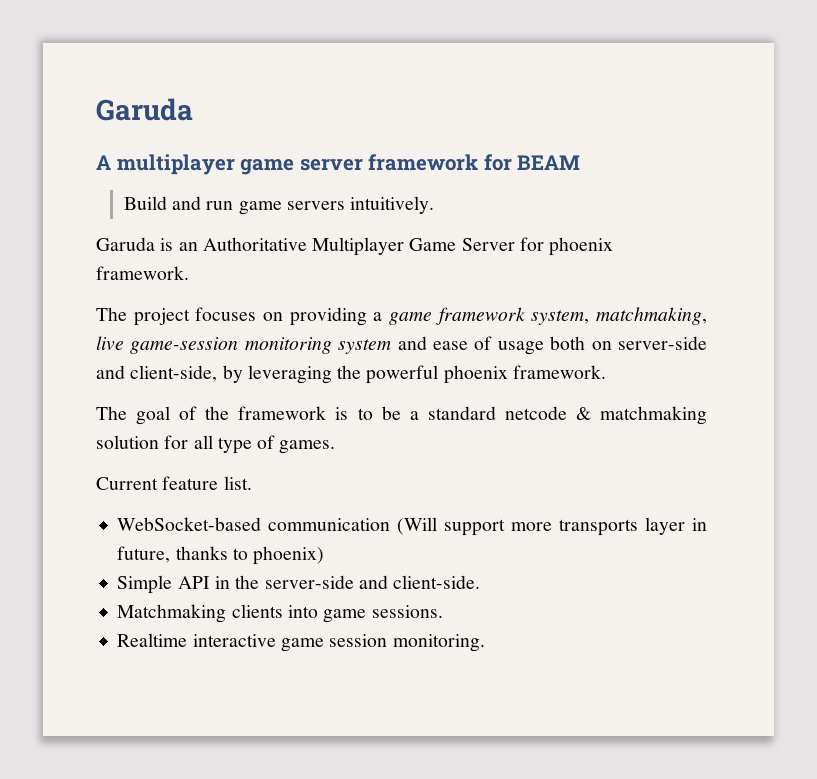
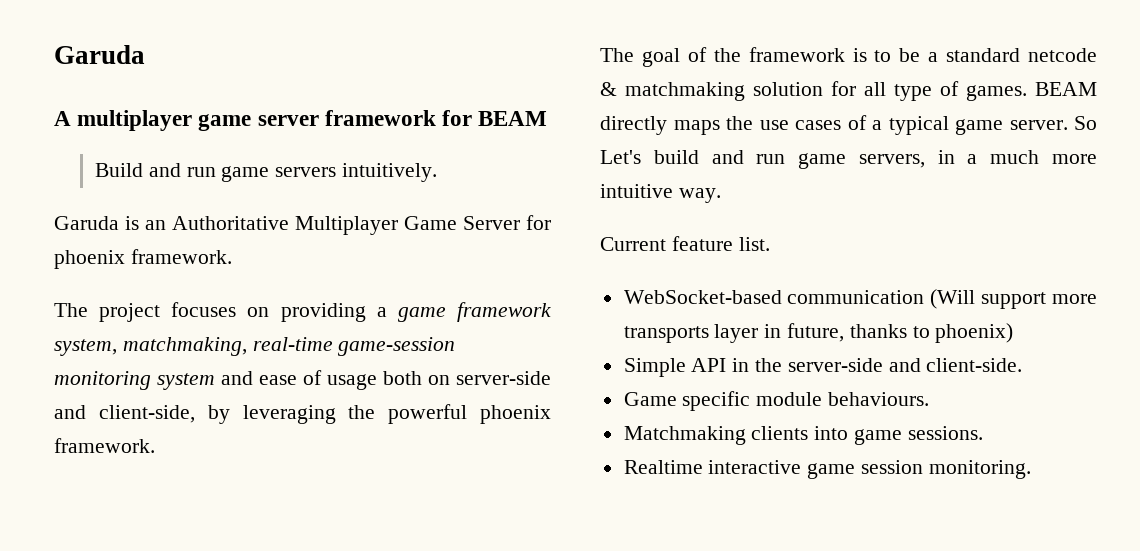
- The project focuses on providing a game framework system, matchmaking, live game-session monitoring system and ease of usage both on server-side and client-side, by leveraging the powerful phoenix framework.
+ The project focuses on providing a game framework system, matchmaking, real-time game-session monitoring system and ease of usage both on server-side and client-side, by leveraging the powerful phoenix framework.
+ BEAM directly maps the use cases of a typical game server. So Let's build and run game servers, in a much more intuitive way.
+ Game specific module behaviours.

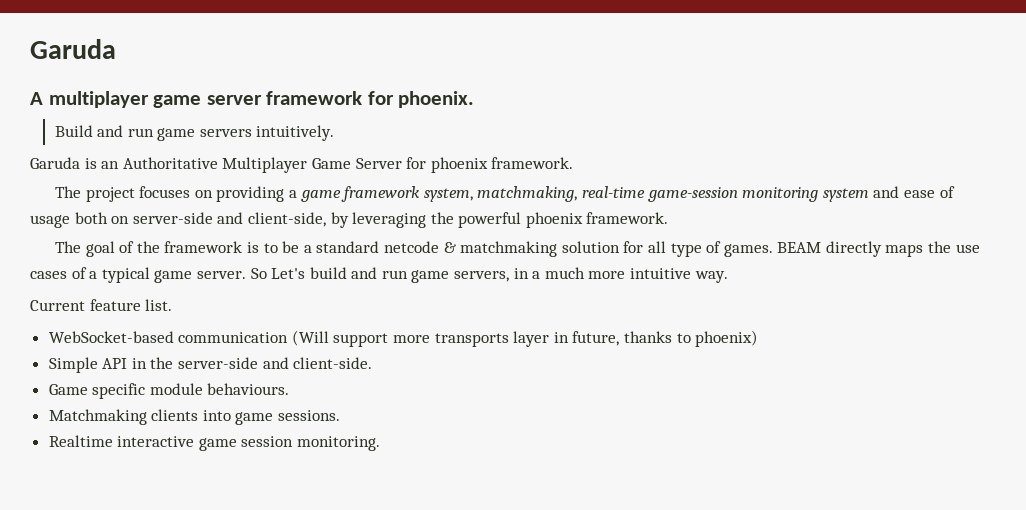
- A multiplayer game server framework for BEAM
+ A multiplayer game server framework for phoenix.

